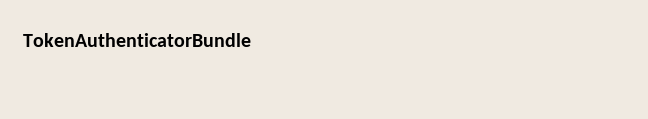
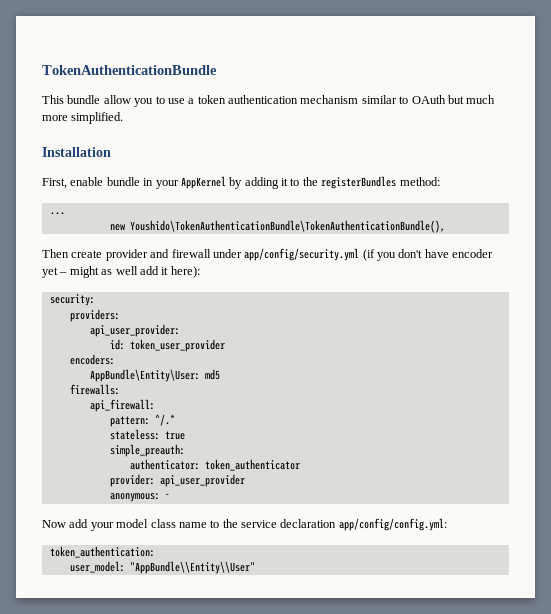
- TokenAuthenticatorBundle
+ TokenAuthenticationBundle
+ This bundle allow you to use a token authentication mechanism similar to OAuth but much more simplified.
+ Installation
+ First, enable bundle in your AppKernel by adding it to the registerBundles method:
+ ...
+ new Youshido\TokenAuthenticationBundle\TokenAuthenticationBundle(),
+ Then create provider and firewall under app/config/security.yml (if you don't have encoder yet – might as well add it here):
+ security:
+ providers:
+ api_user_provider:
+ id: token_user_provider
+ encoders:
+ AppBundle\Entity\User: md5
+ firewalls:
+ api_firewall:
+ pattern: ^/.*
+ stateless: true
+ simple_preauth:
+ authenticator: token_authenticator
+ provider: api_user_provider
+ anonymous: ~
+ Now add your model class name to the service declaration app/config/config.yml:
+ token_authentication:
+ user_model: "AppBundle\\Entity\\User"

